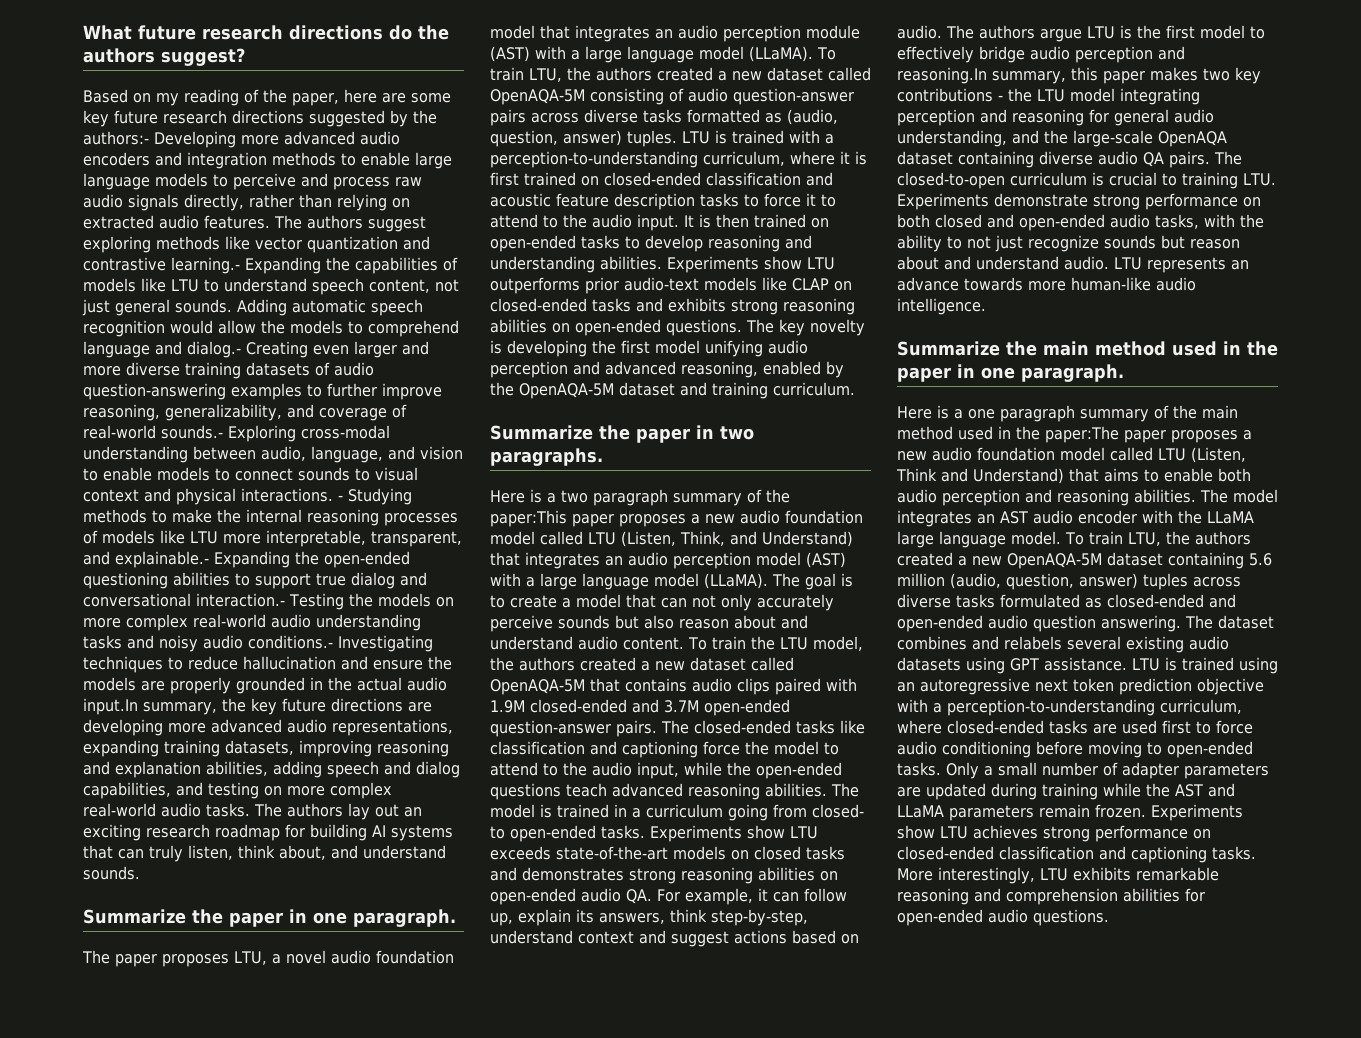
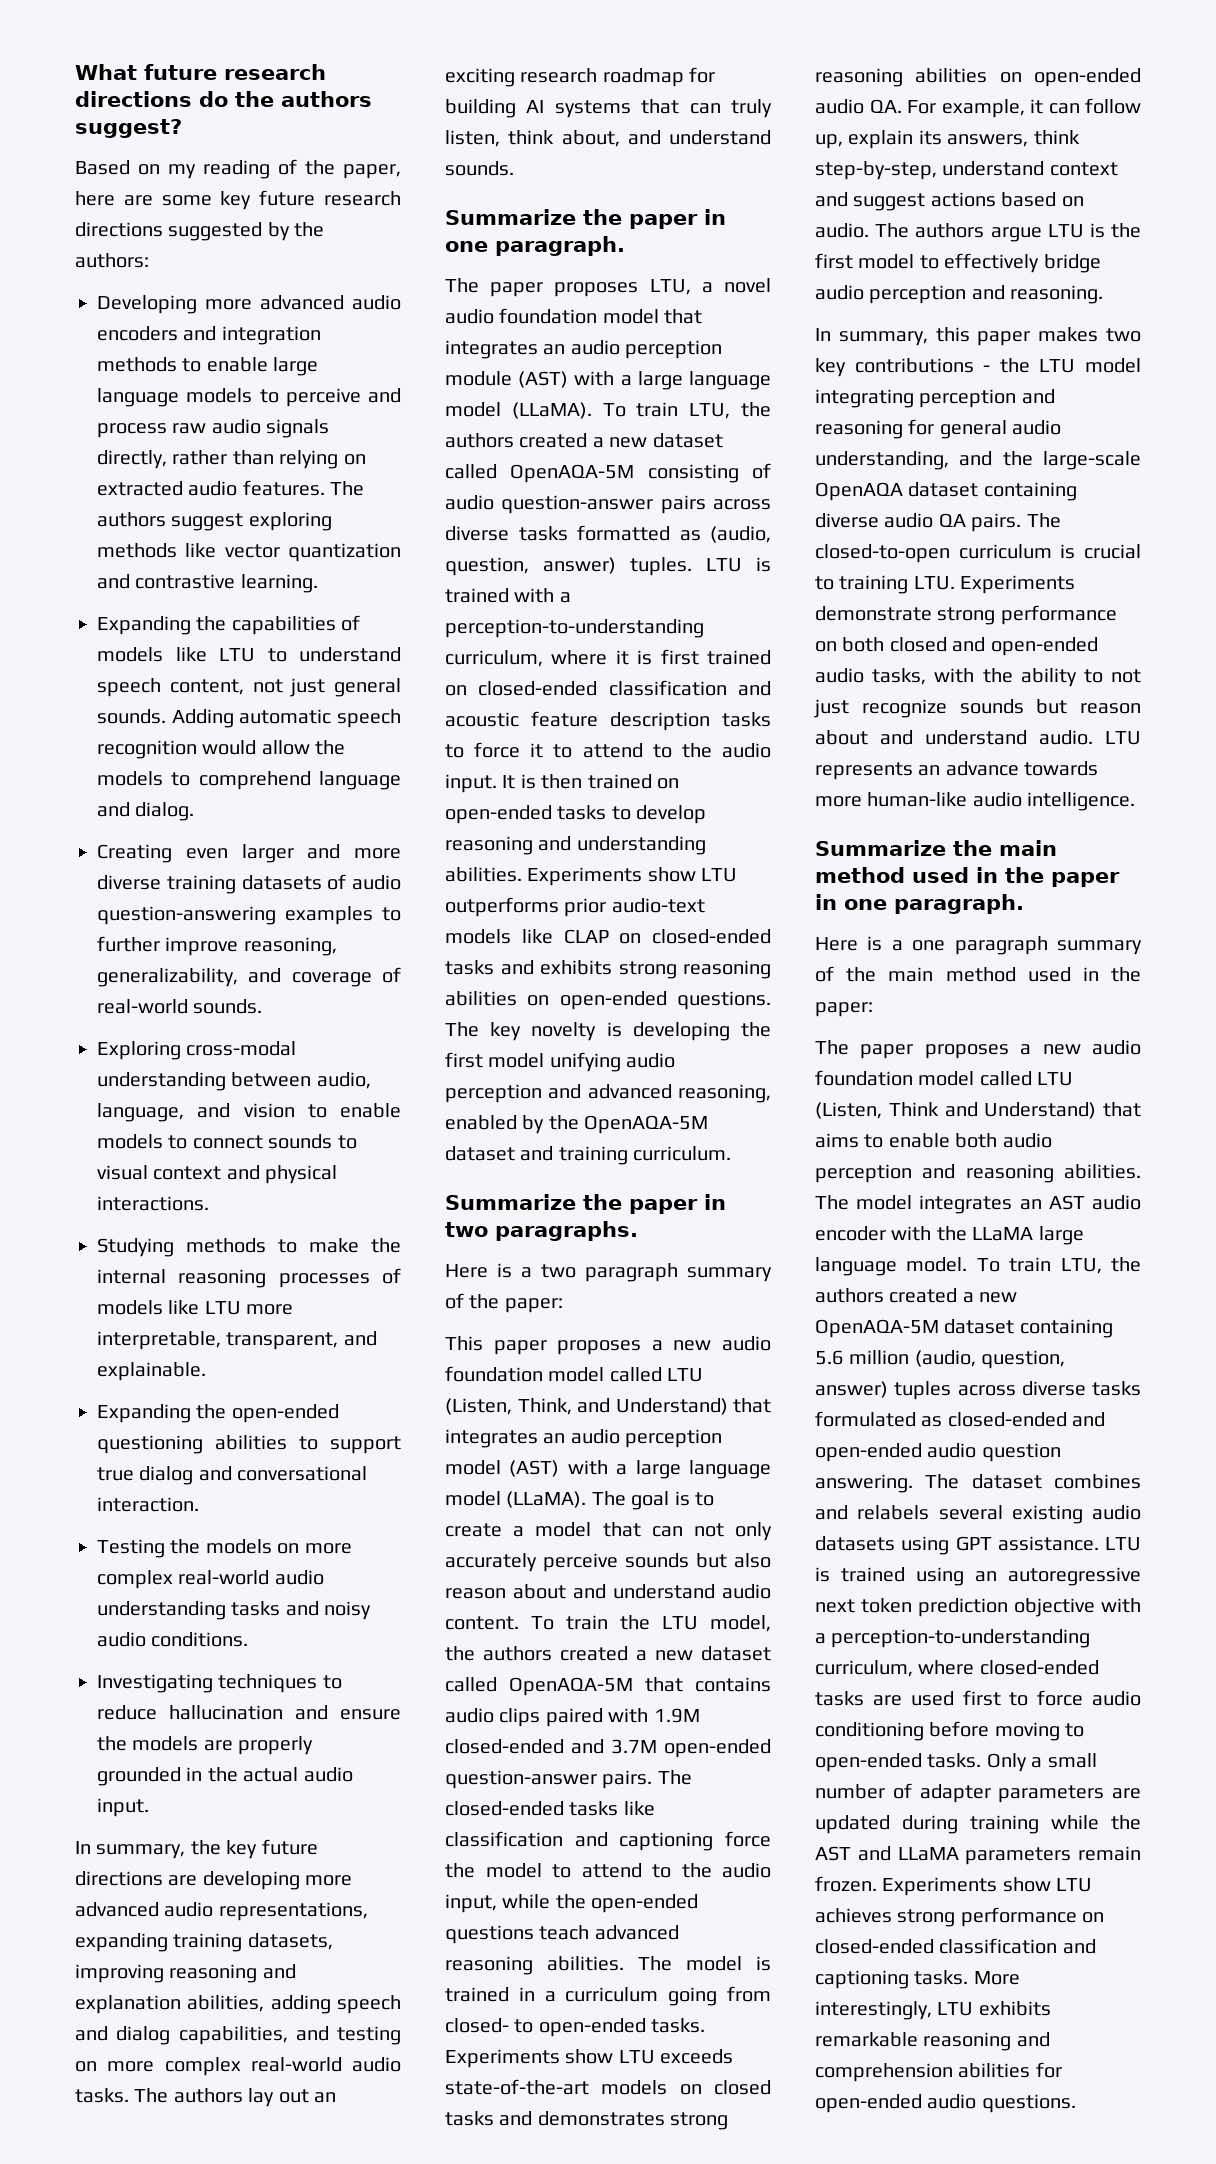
- Based on my reading of the paper, here are some key future research directions suggested by the authors:- Developing more advanced audio encoders and integration methods to enable large language models to perceive and process raw audio signals directly, rather than relying on extracted audio features.
+ Based on my reading of the paper, here are some key future research directions suggested by the authors:
+ Developing more advanced audio encoders and integration methods to enable large language models to perceive and process raw audio signals directly, rather than relying on extracted audio features.
- The authors suggest exploring methods like vector quantization and contrastive learning.- Expanding the capabilities of models like LTU to understand speech content, not just general sounds.
+ The authors suggest exploring methods like vector quantization and contrastive learning.
+ Expanding the capabilities of models like LTU to understand speech content, not just general sounds.
- Adding automatic speech recognition would allow the models to comprehend language and dialog.- Creating even larger and more diverse training datasets of audio question-answering examples to further improve reasoning, generalizability, and coverage of real-world sounds.- Exploring cross-modal understanding between audio, language, and vision to enable models to connect sounds to visual context and physical interactions. - Studying methods to make the internal reasoning processes of models like LTU more interpretable, transparent, and explainable.- Expanding the open-ended questioning abilities to support true dialog and conversational interaction.- Testing the models on more complex real-world audio understanding tasks and noisy audio conditions.- Investigating techniques to reduce hallucination and ensure the models are properly grounded in the actual audio input.In summary, the key future directions are developing more advanced audio representations, expanding training datasets, improving reasoning and explanation abilities, adding speech and dialog capabilities, and testing on more complex real-world audio tasks.
+ Adding automatic speech recognition would allow the models to comprehend language and dialog.
+ Creating even larger and more diverse training datasets of audio question-answering examples to further improve reasoning, generalizability, and coverage of real-world sounds.
+ Exploring cross-modal understanding between audio, language, and vision to enable models to connect sounds to visual context and physical interactions.
+ Studying methods to make the internal reasoning processes of models like LTU more interpretable, transparent, and explainable.
+ Expanding the open-ended questioning abilities to support true dialog and conversational interaction.
+ Testing the models on more complex real-world audio understanding tasks and noisy audio conditions.
+ Investigating techniques to reduce hallucination and ensure the models are properly grounded in the actual audio input.
+ In summary, the key future directions are developing more advanced audio representations, expanding training datasets, improving reasoning and explanation abilities, adding speech and dialog capabilities, and testing on more complex real-world audio tasks.
- Here is a two paragraph summary of the paper:This paper proposes a new audio foundation model called LTU (Listen, Think, and Understand) that integrates an audio perception model (AST) with a large language model (LLaMA).
+ Here is a two paragraph summary of the paper:
+ This paper proposes a new audio foundation model called LTU (Listen, Think, and Understand) that integrates an audio perception model (AST) with a large language model (LLaMA).
- The authors argue LTU is the first model to effectively bridge audio perception and reasoning.In summary, this paper makes two key contributions - the LTU model integrating perception and reasoning for general audio understanding, and the large-scale OpenAQA dataset containing diverse audio QA pairs.
+ The authors argue LTU is the first model to effectively bridge audio perception and reasoning.
+ In summary, this paper makes two key contributions - the LTU model integrating perception and reasoning for general audio understanding, and the large-scale OpenAQA dataset containing diverse audio QA pairs.
- Here is a one paragraph summary of the main method used in the paper:The paper proposes a new audio foundation model called LTU (Listen, Think and Understand) that aims to enable both audio perception and reasoning abilities.
+ Here is a one paragraph summary of the main method used in the paper:
+ The paper proposes a new audio foundation model called LTU (Listen, Think and Understand) that aims to enable both audio perception and reasoning abilities.

